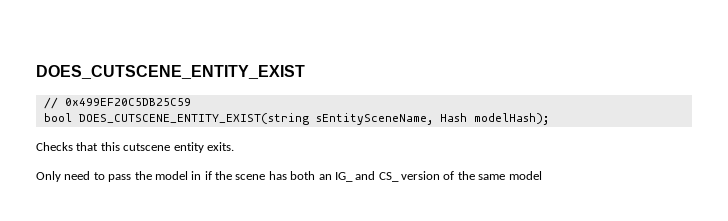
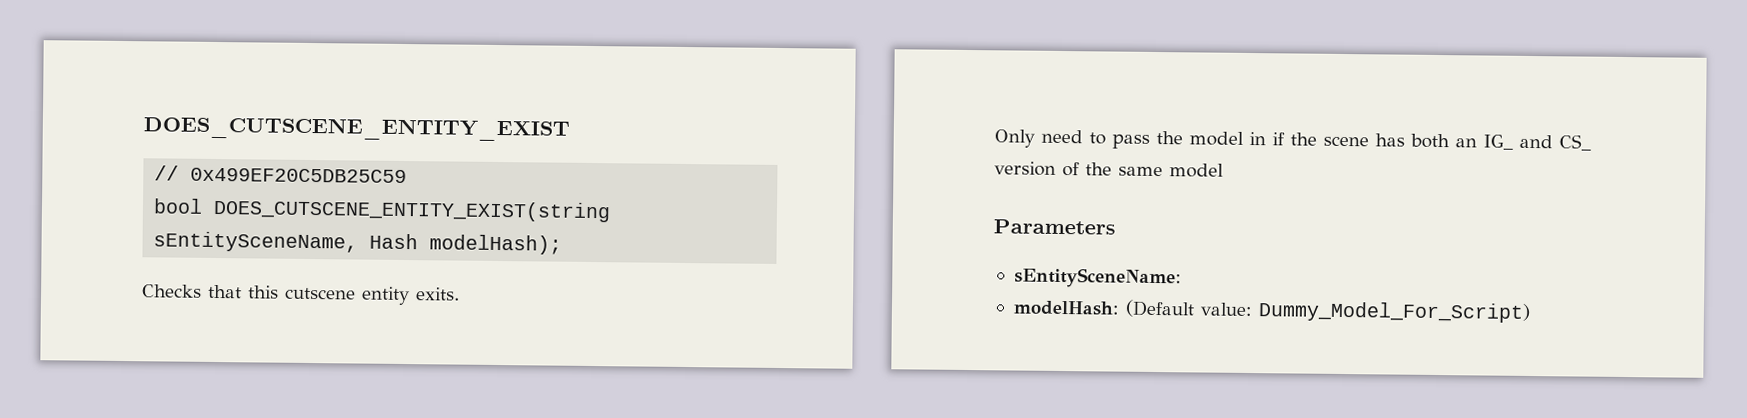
+ Parameters
+ sEntitySceneName:
+ modelHash: (Default value: Dummy_Model_For_Script)

